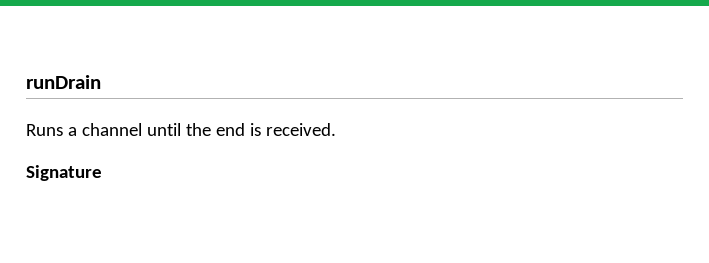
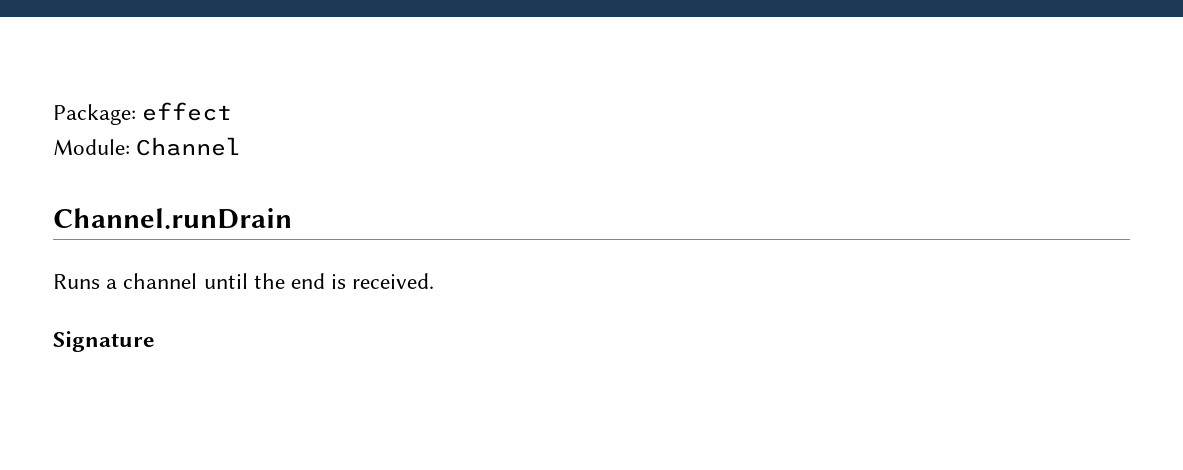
- runDrain
+ Package: effect
+ Module: Channel
+ Channel.runDrain

